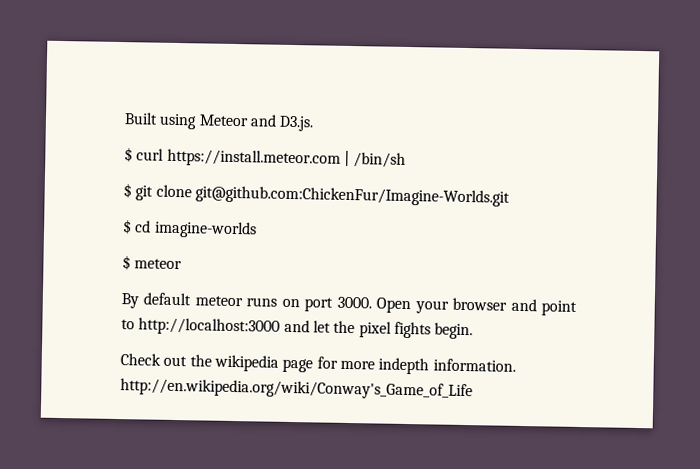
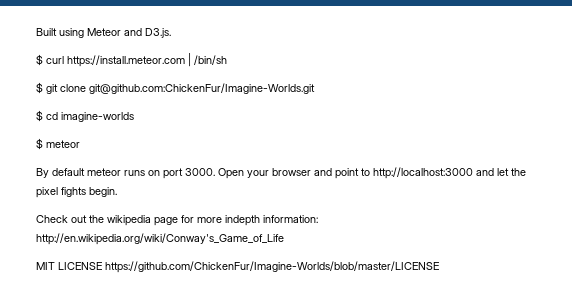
- Check out the wikipedia page for more indepth information. http://en.wikipedia.org/wiki/Conway's_Game_of_Life
+ Check out the wikipedia page for more indepth information: http://en.wikipedia.org/wiki/Conway's_Game_of_Life
+ MIT LICENSE https://github.com/ChickenFur/Imagine-Worlds/blob/master/LICENSE

